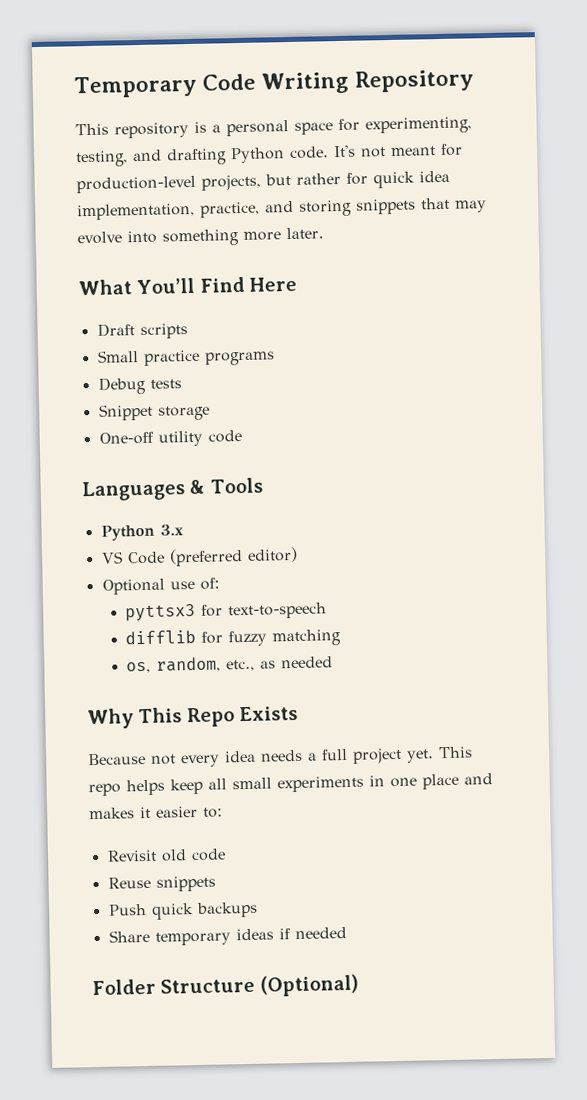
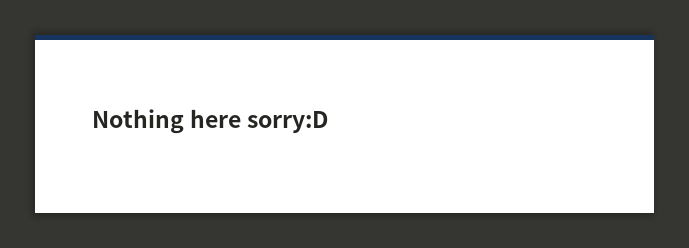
- Temporary Code Writing Repository
- This repository is a personal space for experimenting, testing, and drafting Python code. It's not meant for production-level projects, but rather for quick idea implementation, practice, and storing snippets that may evolve into something more later.
- What You’ll Find Here
- Draft scripts
- Small practice programs
- Debug tests
- Snippet storage
- One-off utility code
- Languages & Tools
- Python 3.x
- VS Code (preferred editor)
- Optional use of:
- pyttsx3 for text-to-speech
- difflib for fuzzy matching
- os, random, etc., as needed
- Why This Repo Exists
- Because not every idea needs a full project yet. This repo helps keep all small experiments in one place and makes it easier to:
- Revisit old code
- Reuse snippets
- Push quick backups
- Share temporary ideas if needed
- Folder Structure (Optional)
+ Nothing here sorry:D

